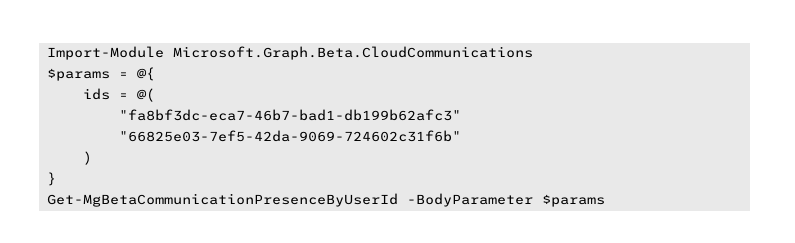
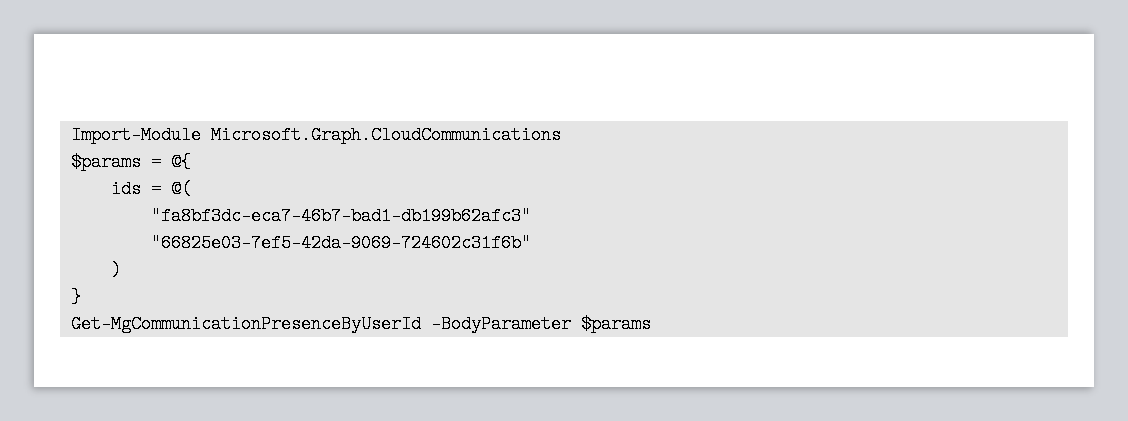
- Import-Module Microsoft.Graph.Beta.CloudCommunications
+ Import-Module Microsoft.Graph.CloudCommunications
- Get-MgBetaCommunicationPresenceByUserId -BodyParameter $params
+ Get-MgCommunicationPresenceByUserId -BodyParameter $params

